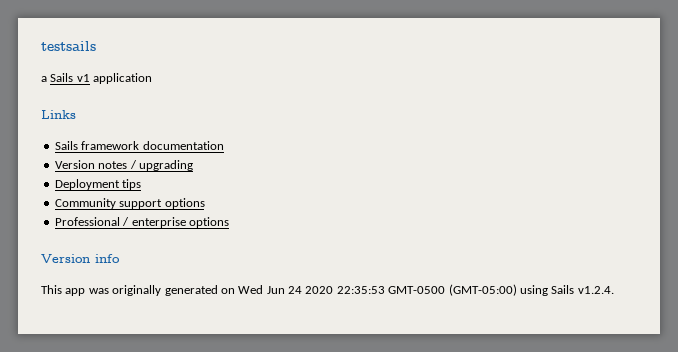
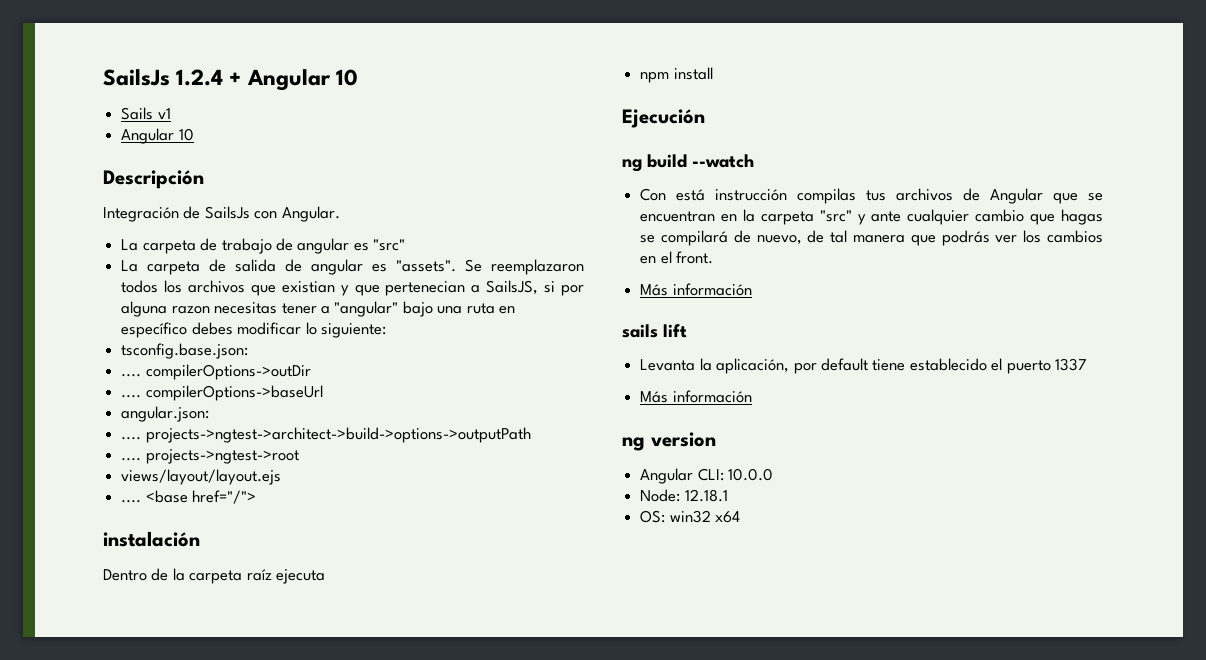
- testsails
- a Sails v1 application
- Links
- Sails framework documentation
- Version notes / upgrading
- Deployment tips
- Community support options
- Professional / enterprise options
- Version info
- This app was originally generated on Wed Jun 24 2020 22:35:53 GMT-0500 (GMT-05:00) using Sails v1.2.4.
+ SailsJs 1.2.4 + Angular 10
+ Sails v1
+ Angular 10
+ Descripción
+ Integración de SailsJs con Angular.
+ La carpeta de trabajo de angular es "src"
+ La carpeta de salida de angular es "assets". Se reemplazaron todos los archivos que existian y que pertenecian a SailsJS, si por alguna razon necesitas tener a "angular" bajo una ruta en específico debes modificar lo siguiente:
+ tsconfig.base.json:
+ .... compilerOptions->outDir
+ .... compilerOptions->baseUrl
+ angular.json:
+ .... projects->ngtest->architect->build->options->outputPath
+ .... projects->ngtest->root
+ views/layout/layout.ejs
+ .... <base href="/">
+ instalación
+ Dentro de la carpeta raíz ejecuta
+ npm install
+ Ejecución
+ ng build --watch
+ Con está instrucción compilas tus archivos de Angular que se encuentran en la carpeta "src" y ante cualquier cambio que hagas se compilará de nuevo, de tal manera que podrás ver los cambios en el front.
+ Más información
+ sails lift
+ Levanta la aplicación, por default tiene establecido el puerto 1337
+ Más información
+ ng version
+ Angular CLI: 10.0.0
+ Node: 12.18.1
+ OS: win32 x64

